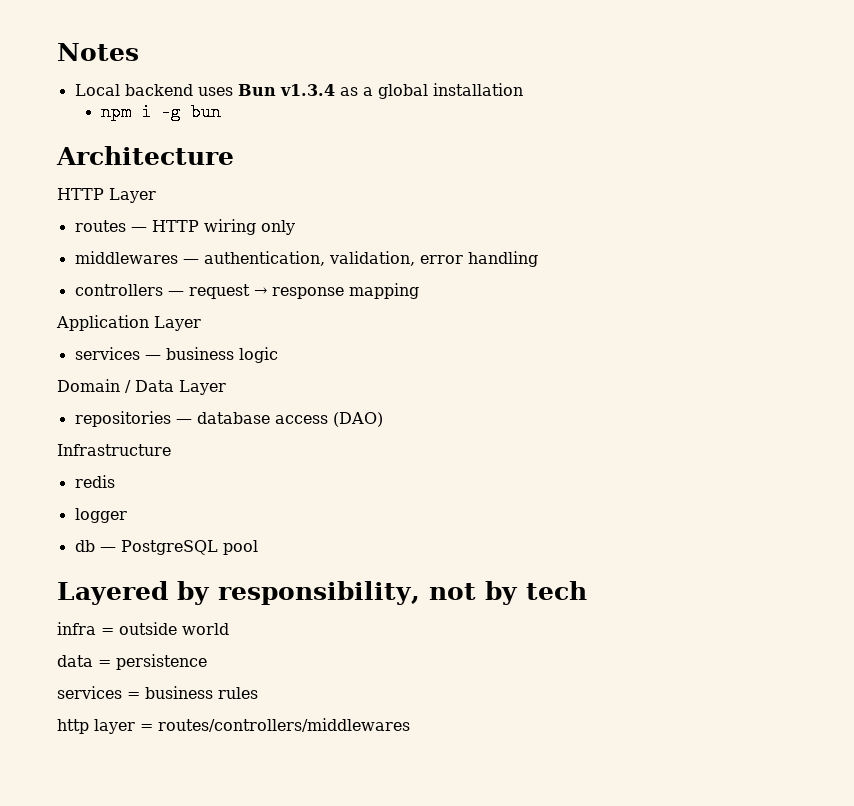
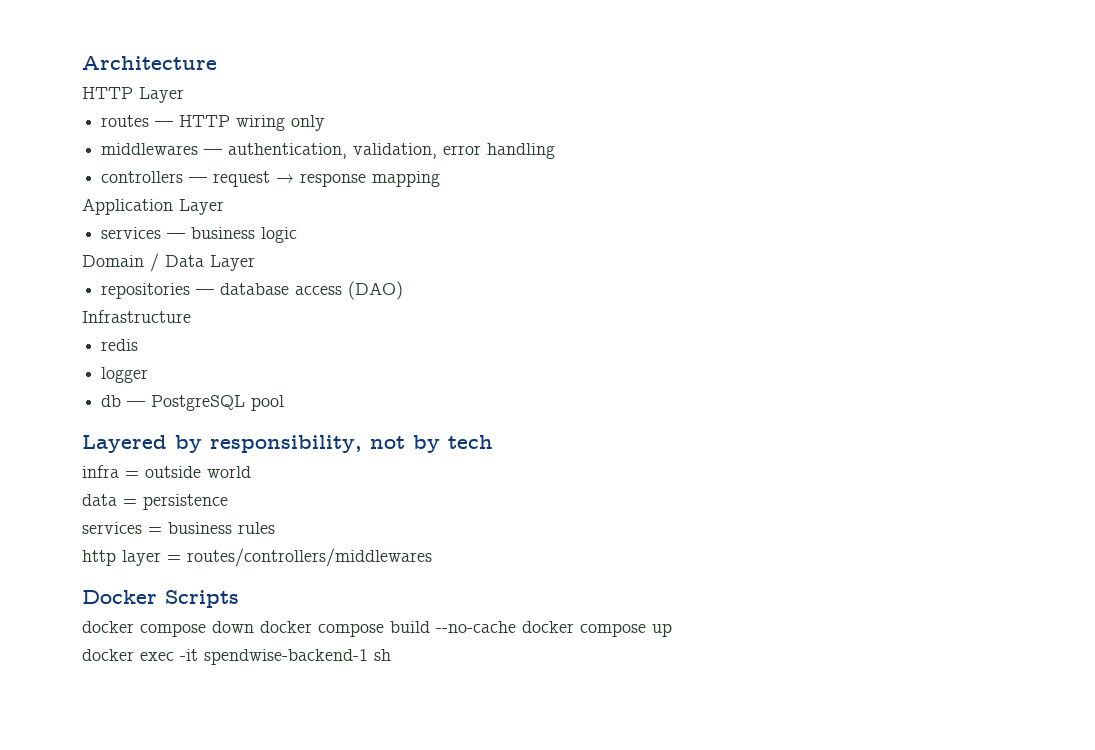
- Notes
- Local backend uses Bun v1.3.4 as a global installation
- npm i -g bun
+ Docker Scripts
+ docker compose down docker compose build --no-cache docker compose up
+ docker exec -it spendwise-backend-1 sh

